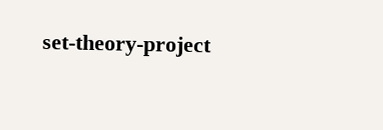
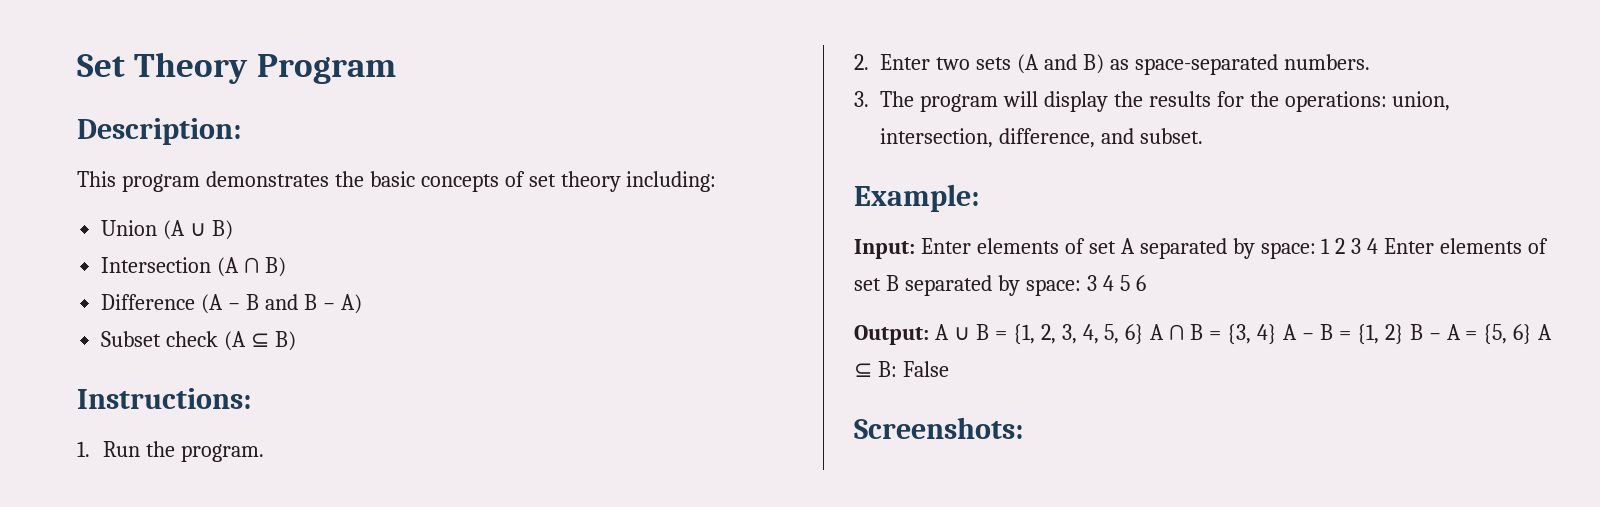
- set-theory-project
+ Set Theory Program
+ Description:
+ This program demonstrates the basic concepts of set theory including:
+ Union (A ∪ B)
+ Intersection (A ∩ B)
+ Difference (A − B and B − A)
+ Subset check (A ⊆ B)
+ Instructions:
+ 1. Run the program.
+ 2. Enter two sets (A and B) as space-separated numbers.
+ 3. The program will display the results for the operations: union, intersection, difference, and subset.
+ Example:
+ Input: Enter elements of set A separated by space: 1 2 3 4 Enter elements of set B separated by space: 3 4 5 6
+ Output: A ∪ B = {1, 2, 3, 4, 5, 6} A ∩ B = {3, 4} A − B = {1, 2} B − A = {5, 6} A ⊆ B: False
+ Screenshots:

